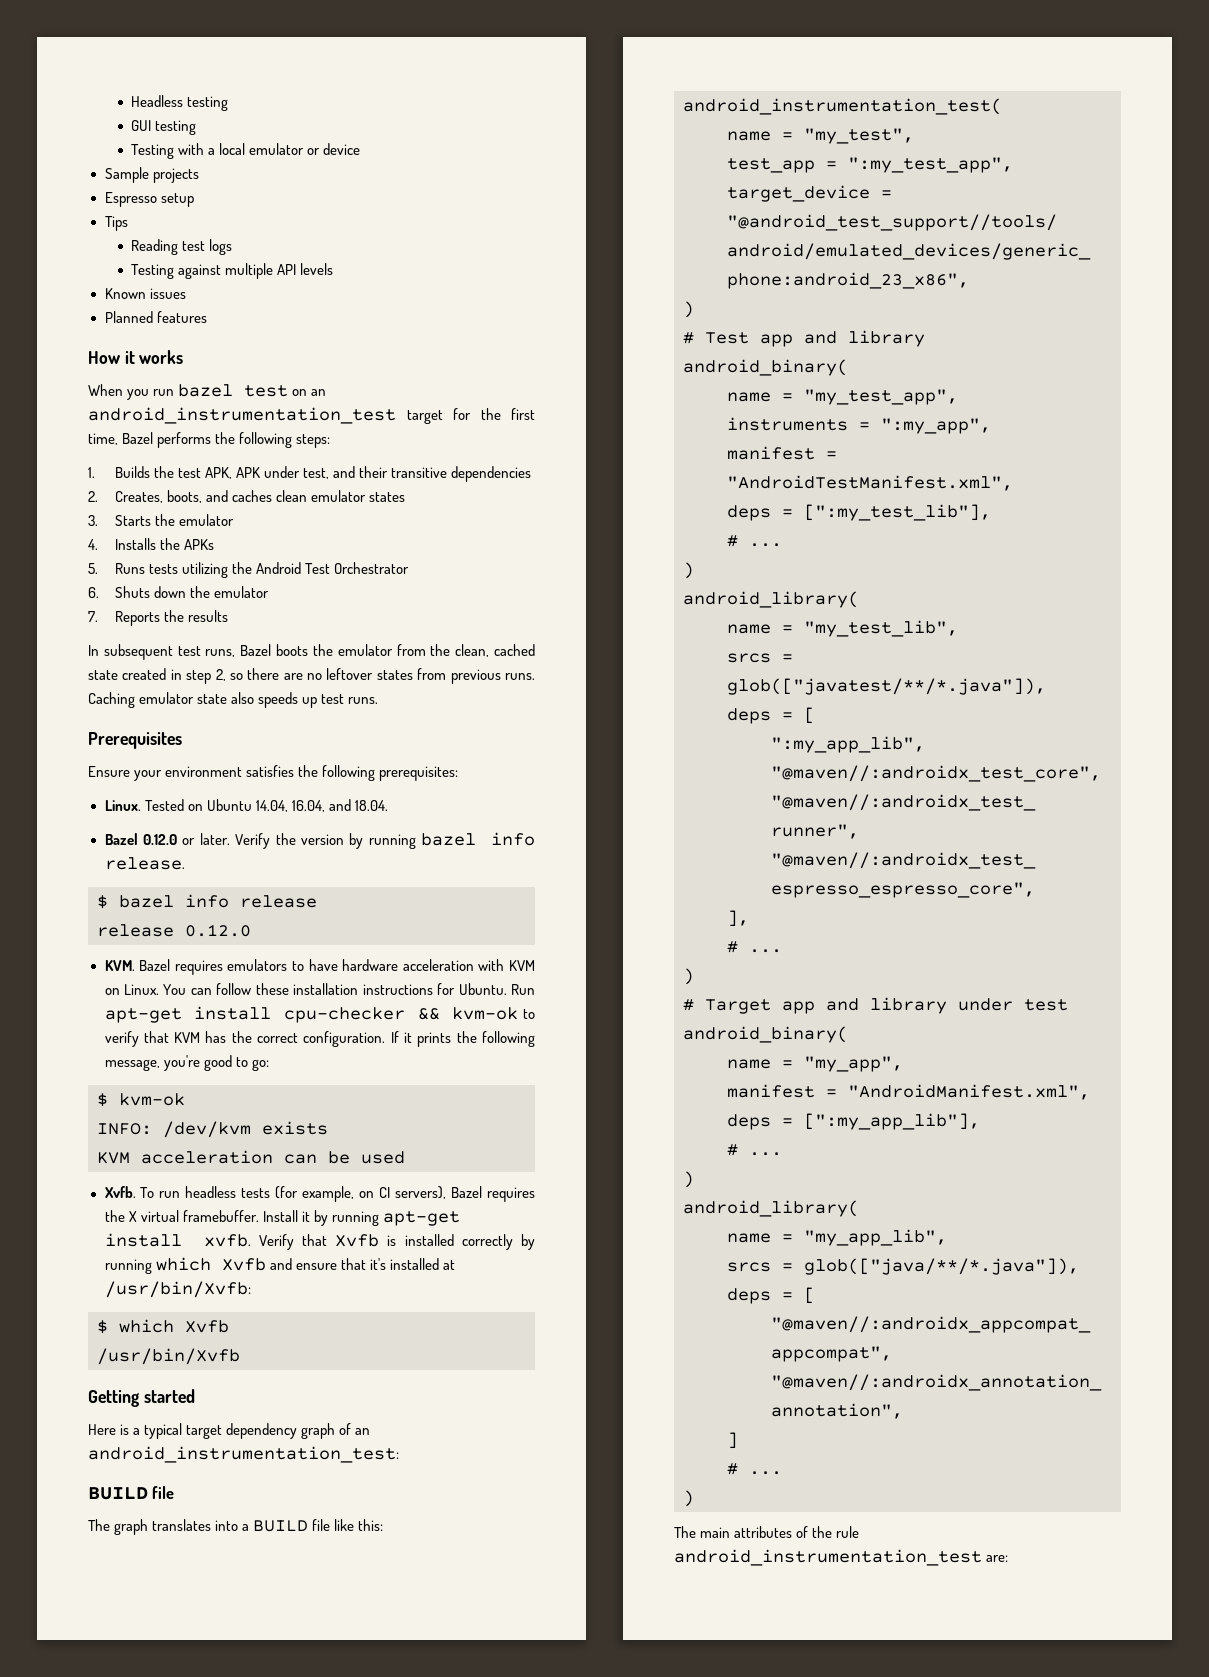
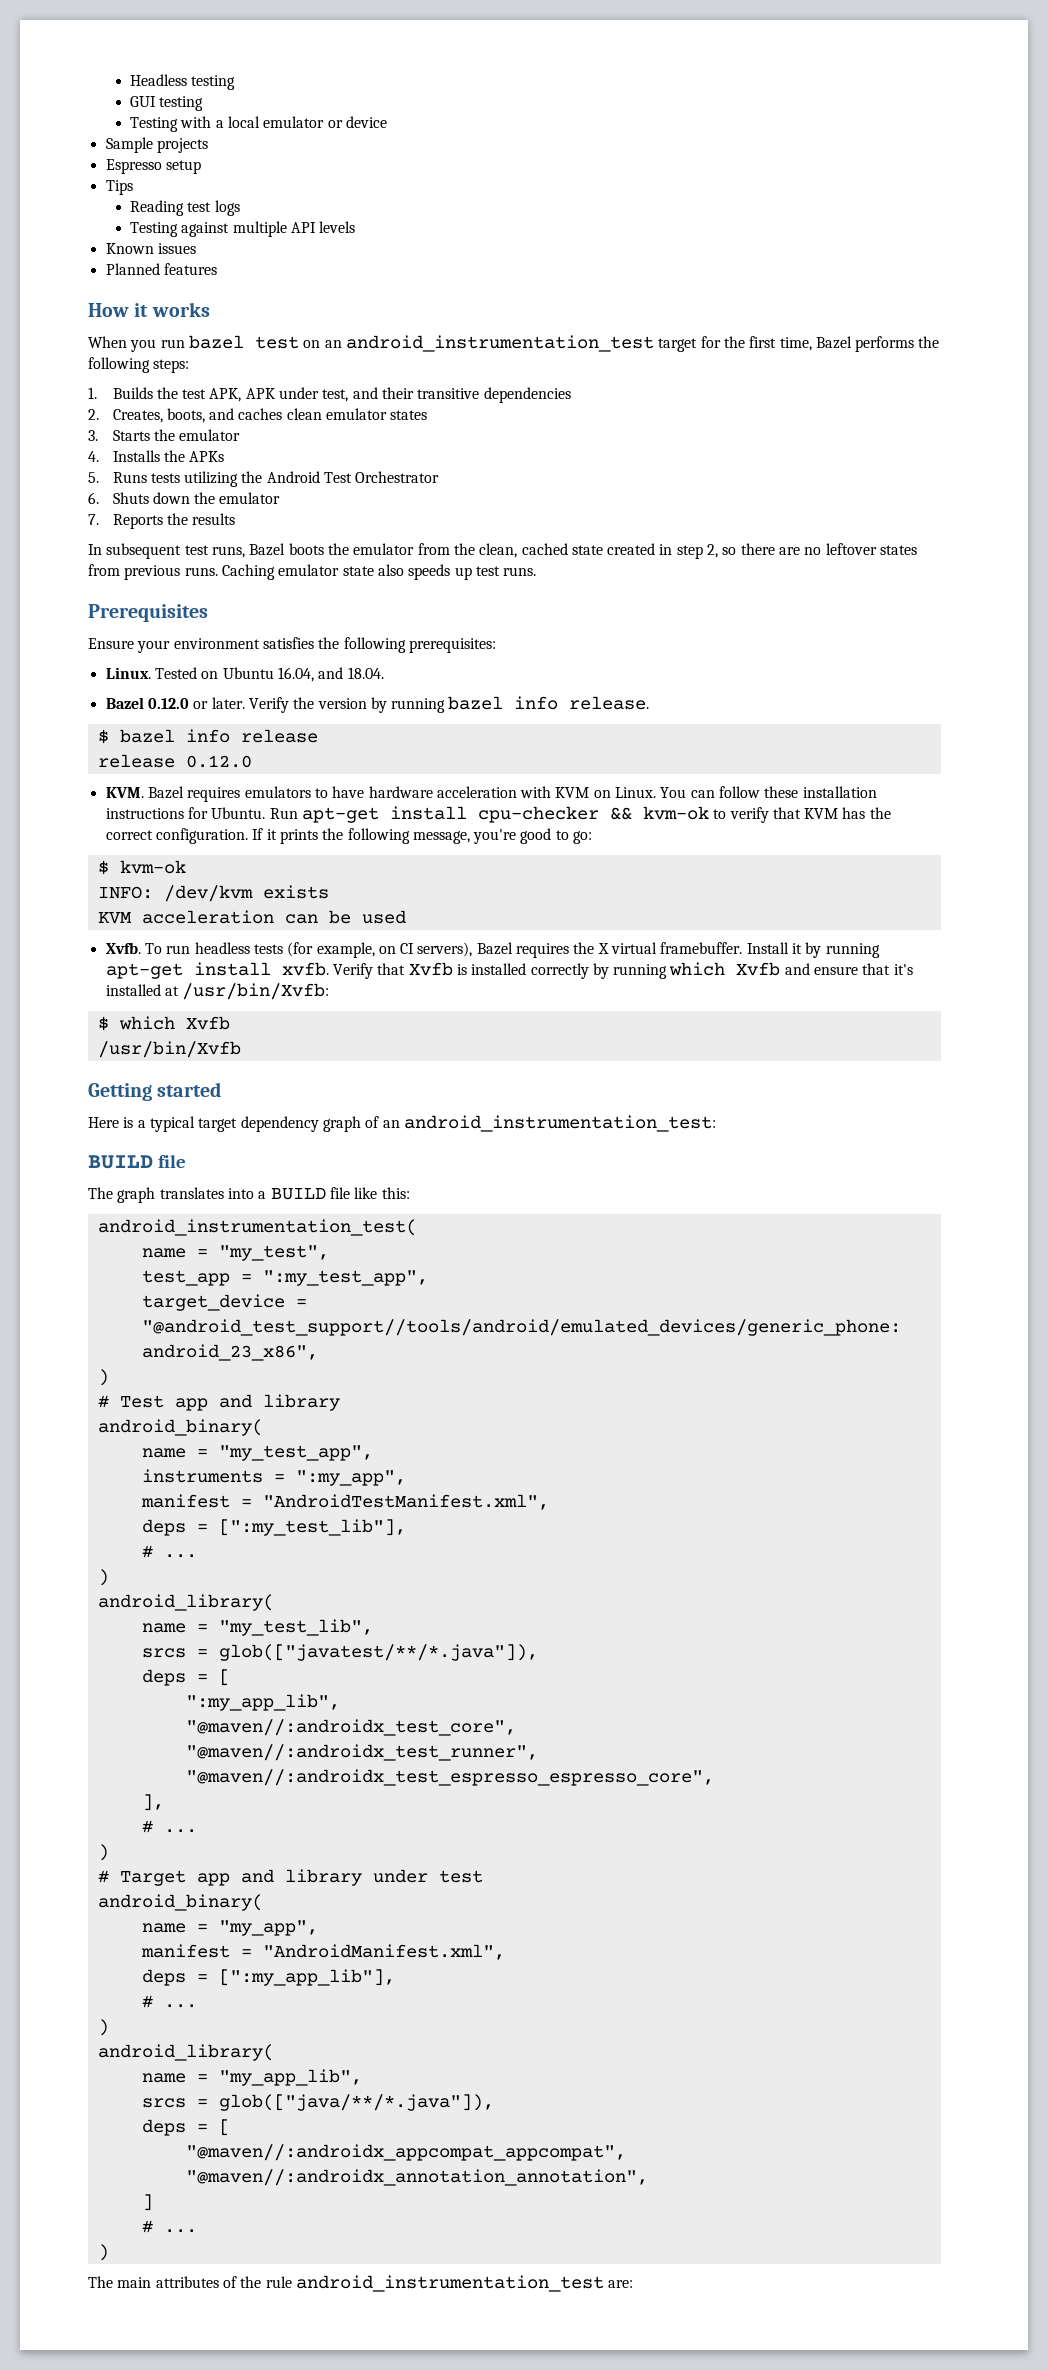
- Tested on Ubuntu 14.04, 16.04, and 18.04.
+ Tested on Ubuntu 16.04, and 18.04.

